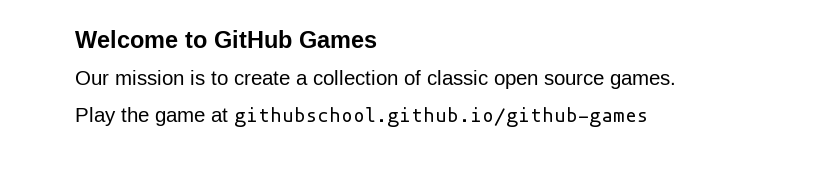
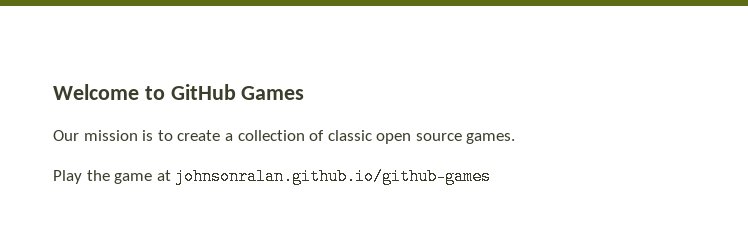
- Play the game at githubschool.github.io/github-games
+ Play the game at johnsonralan.github.io/github-games

